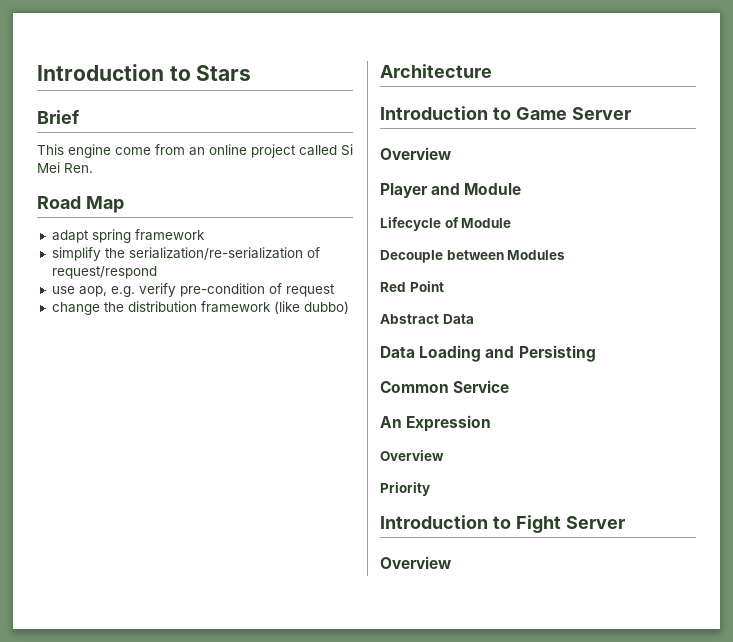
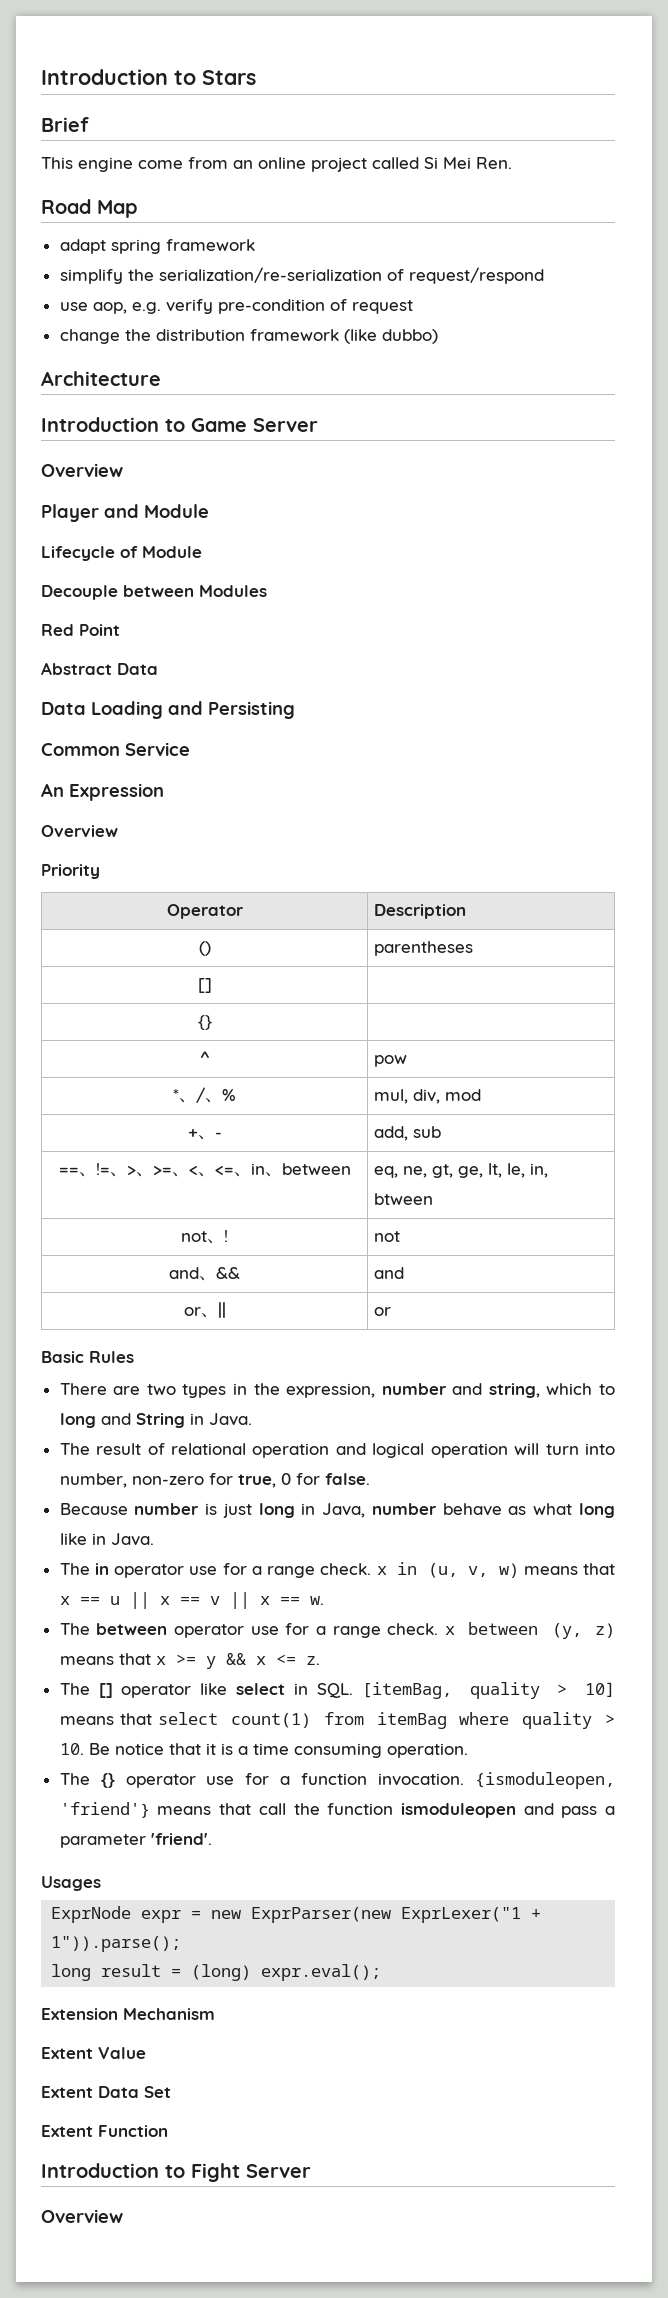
+ Operator | Description
+ () | parentheses
+ [] |
+ {} |
+ ^ | pow
+ *、/、% | mul, div, mod
+ +、- | add, sub
+ ==、!=、>、>=、<、<=、in、between | eq, ne, gt, ge, lt, le, in, btween
+ not、! | not
+ and、&& | and
+ or、|| | or
+ Basic Rules
+ There are two types in the expression, number and string, which to long and String in Java.
+ The result of relational operation and logical operation will turn into number, non-zero for true, 0 for false.
+ Because number is just long in Java, number behave as what long like in Java.
+ The in operator use for a range check. x in (u, v, w) means that x == u || x == v || x == w.
+ The between operator use for a range check. x between (y, z) means that x >= y && x <= z.
+ The [] operator like select in SQL. [itemBag, quality > 10] means that select count(1) from itemBag where quality > 10. Be notice that it is a time consuming operation.
+ The {} operator use for a function invocation. {ismoduleopen, 'friend'} means that call the function ismoduleopen and pass a parameter 'friend'.
+ Usages
+ ExprNode expr = new ExprParser(new ExprLexer("1 + 1")).parse();
+ long result = (long) expr.eval();
+ Extension Mechanism
+ Extent Value
+ Extent Data Set
+ Extent Function

